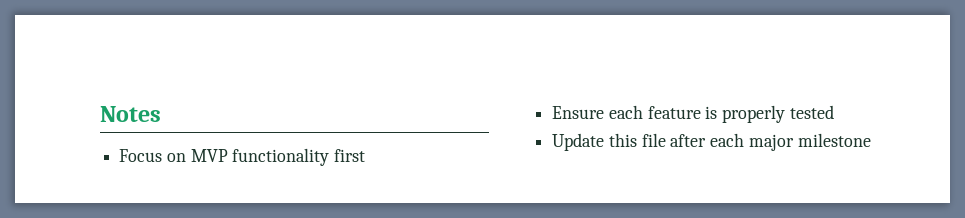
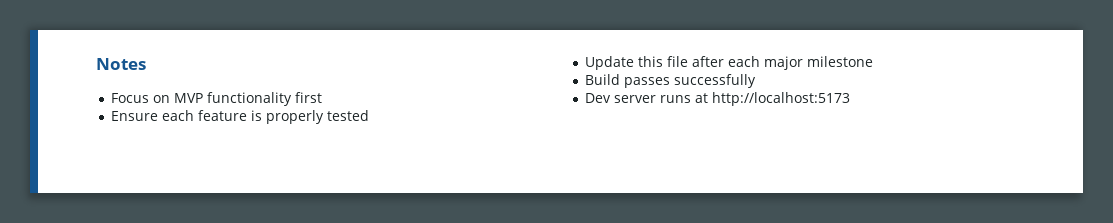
+ Build passes successfully
+ Dev server runs at http://localhost:5173

